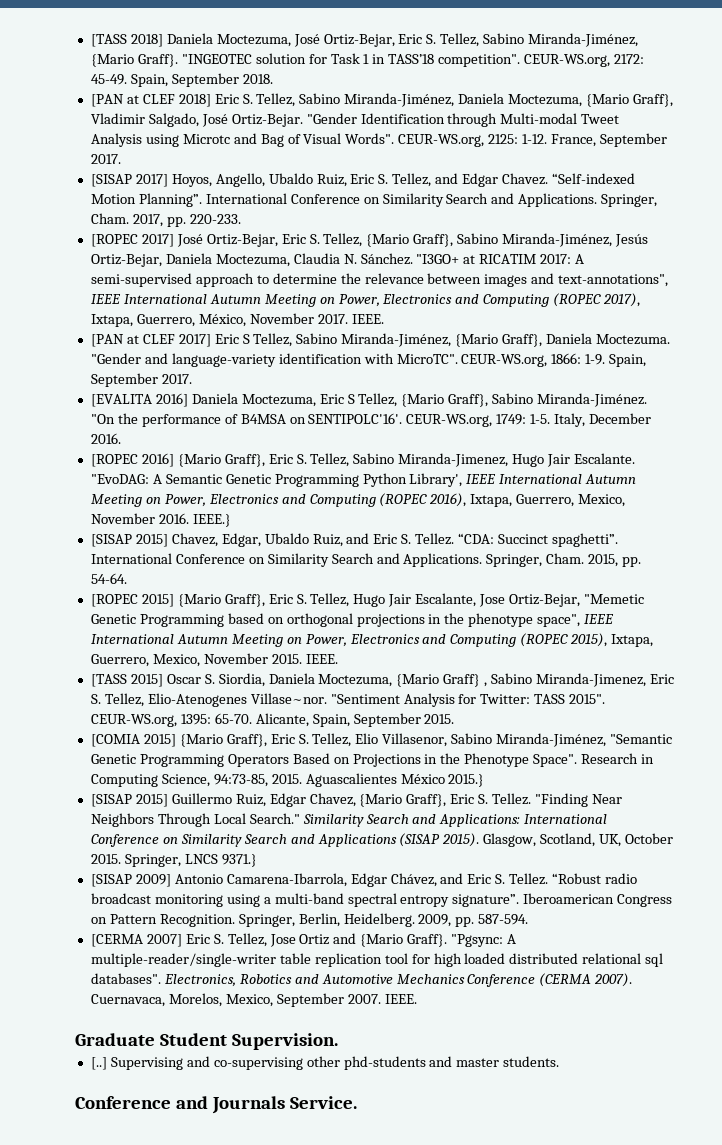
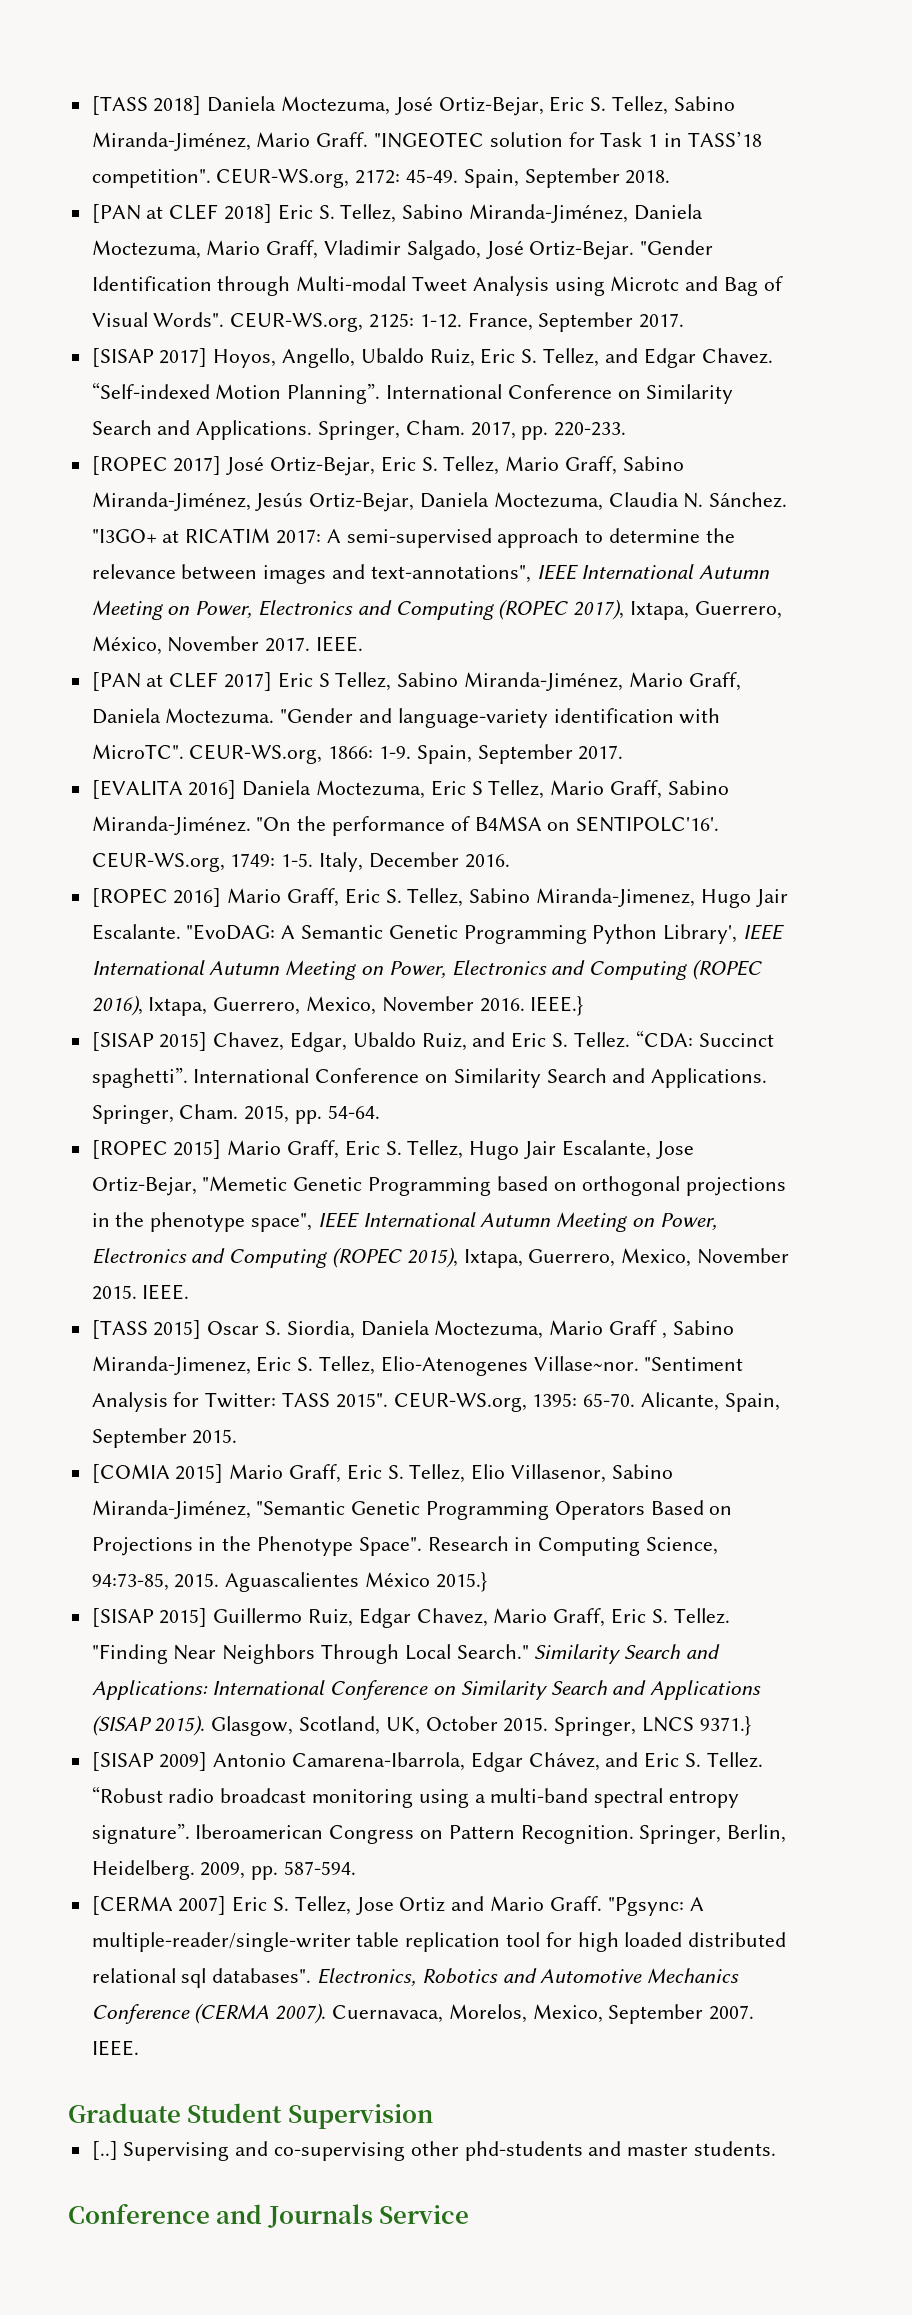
- [TASS 2018] Daniela Moctezuma, José Ortiz-Bejar, Eric S. Tellez, Sabino Miranda-Jiménez, {Mario Graff}.
+ [TASS 2018] Daniela Moctezuma, José Ortiz-Bejar, Eric S. Tellez, Sabino Miranda-Jiménez, Mario Graff.
- [PAN at CLEF 2018] Eric S. Tellez, Sabino Miranda-Jiménez, Daniela Moctezuma, {Mario Graff}, Vladimir Salgado, José Ortiz-Bejar.
+ [PAN at CLEF 2018] Eric S. Tellez, Sabino Miranda-Jiménez, Daniela Moctezuma, Mario Graff, Vladimir Salgado, José Ortiz-Bejar.
- [ROPEC 2017] José Ortiz-Bejar, Eric S. Tellez, {Mario Graff}, Sabino Miranda-Jiménez, Jesús Ortiz-Bejar, Daniela Moctezuma, Claudia N. Sánchez.
+ [ROPEC 2017] José Ortiz-Bejar, Eric S. Tellez, Mario Graff, Sabino Miranda-Jiménez, Jesús Ortiz-Bejar, Daniela Moctezuma, Claudia N. Sánchez.
- [PAN at CLEF 2017] Eric S Tellez, Sabino Miranda-Jiménez, {Mario Graff}, Daniela Moctezuma.
+ [PAN at CLEF 2017] Eric S Tellez, Sabino Miranda-Jiménez, Mario Graff, Daniela Moctezuma.
- [EVALITA 2016] Daniela Moctezuma, Eric S Tellez, {Mario Graff}, Sabino Miranda-Jiménez.
+ [EVALITA 2016] Daniela Moctezuma, Eric S Tellez, Mario Graff, Sabino Miranda-Jiménez.
- [ROPEC 2016] {Mario Graff}, Eric S. Tellez, Sabino Miranda-Jimenez, Hugo Jair Escalante.
+ [ROPEC 2016] Mario Graff, Eric S. Tellez, Sabino Miranda-Jimenez, Hugo Jair Escalante.
- [ROPEC 2015] {Mario Graff}, Eric S. Tellez, Hugo Jair Escalante, Jose Ortiz-Bejar, "Memetic Genetic Programming based on orthogonal projections in the phenotype space", IEEE International Autumn Meeting on Power, Electronics and Computing (ROPEC 2015), Ixtapa, Guerrero, Mexico, November 2015.
+ [ROPEC 2015] Mario Graff, Eric S. Tellez, Hugo Jair Escalante, Jose Ortiz-Bejar, "Memetic Genetic Programming based on orthogonal projections in the phenotype space", IEEE International Autumn Meeting on Power, Electronics and Computing (ROPEC 2015), Ixtapa, Guerrero, Mexico, November 2015.
- [TASS 2015] Oscar S. Siordia, Daniela Moctezuma, {Mario Graff} , Sabino Miranda-Jimenez, Eric S. Tellez, Elio-Atenogenes Villase~nor.
+ [TASS 2015] Oscar S. Siordia, Daniela Moctezuma, Mario Graff , Sabino Miranda-Jimenez, Eric S. Tellez, Elio-Atenogenes Villase~nor.
- [COMIA 2015] {Mario Graff}, Eric S. Tellez, Elio Villasenor, Sabino Miranda-Jiménez, "Semantic Genetic Programming Operators Based on Projections in the Phenotype Space".
+ [COMIA 2015] Mario Graff, Eric S. Tellez, Elio Villasenor, Sabino Miranda-Jiménez, "Semantic Genetic Programming Operators Based on Projections in the Phenotype Space".
- [SISAP 2015] Guillermo Ruiz, Edgar Chavez, {Mario Graff}, Eric S. Tellez.
+ [SISAP 2015] Guillermo Ruiz, Edgar Chavez, Mario Graff, Eric S. Tellez.
- [CERMA 2007] Eric S. Tellez, Jose Ortiz and {Mario Graff}.
+ [CERMA 2007] Eric S. Tellez, Jose Ortiz and Mario Graff.
- Graduate Student Supervision.
+ Graduate Student Supervision
- Conference and Journals Service.
+ Conference and Journals Service

